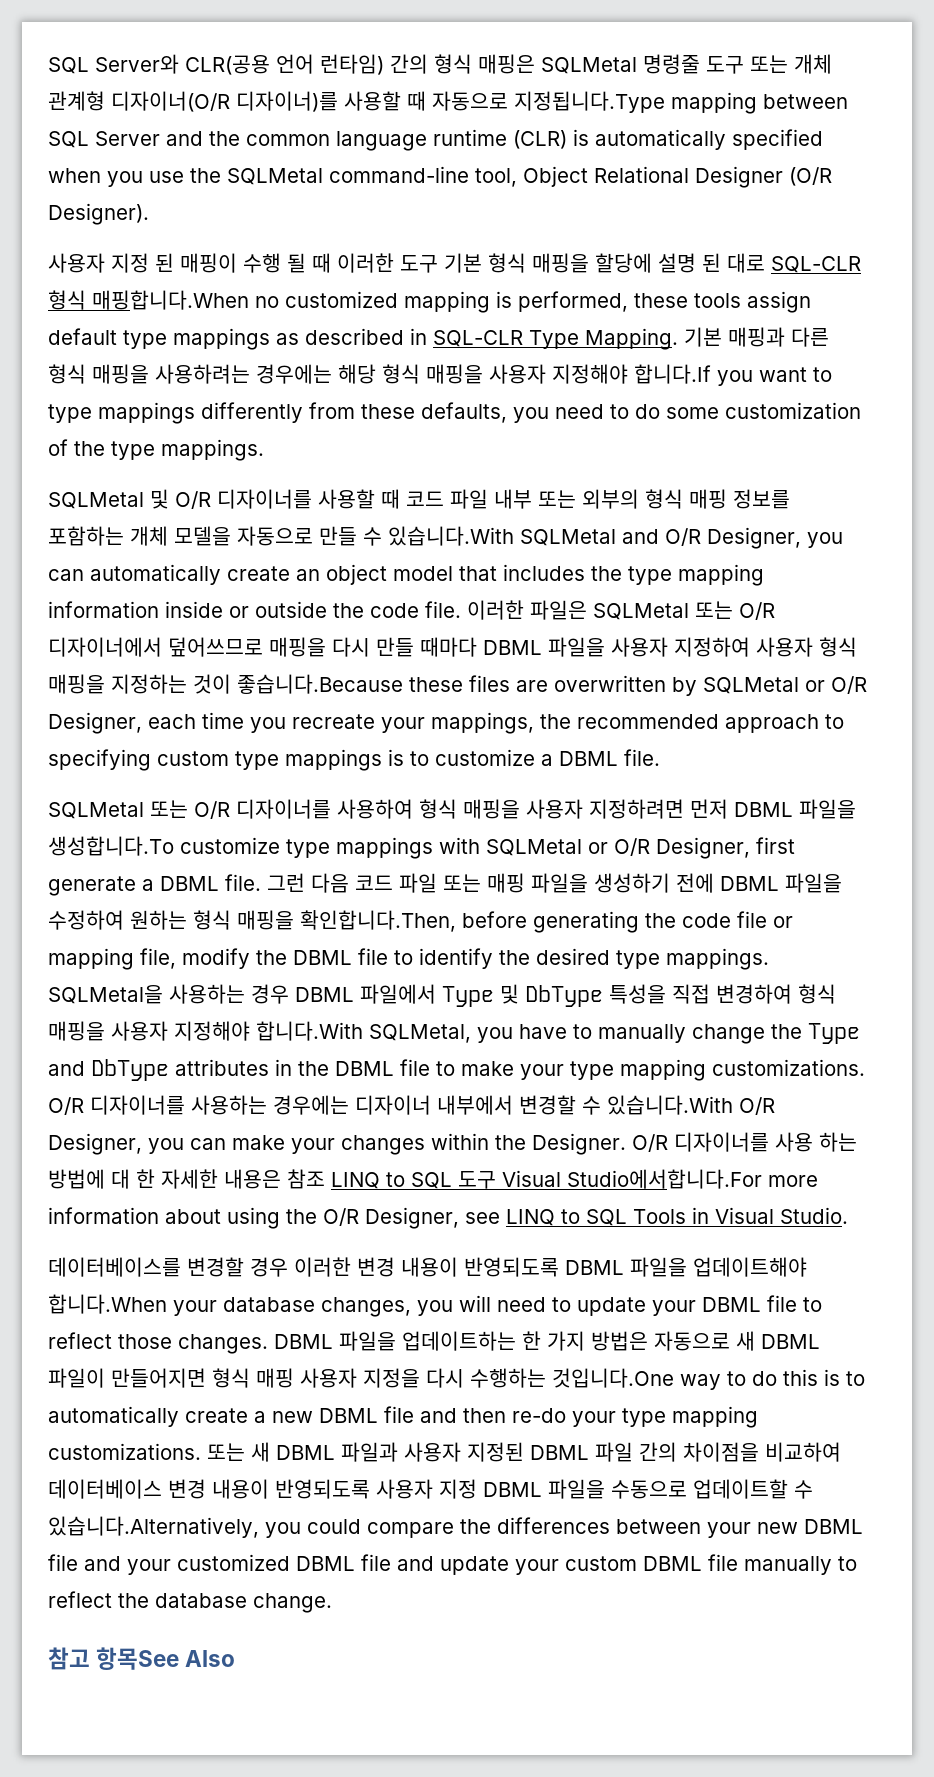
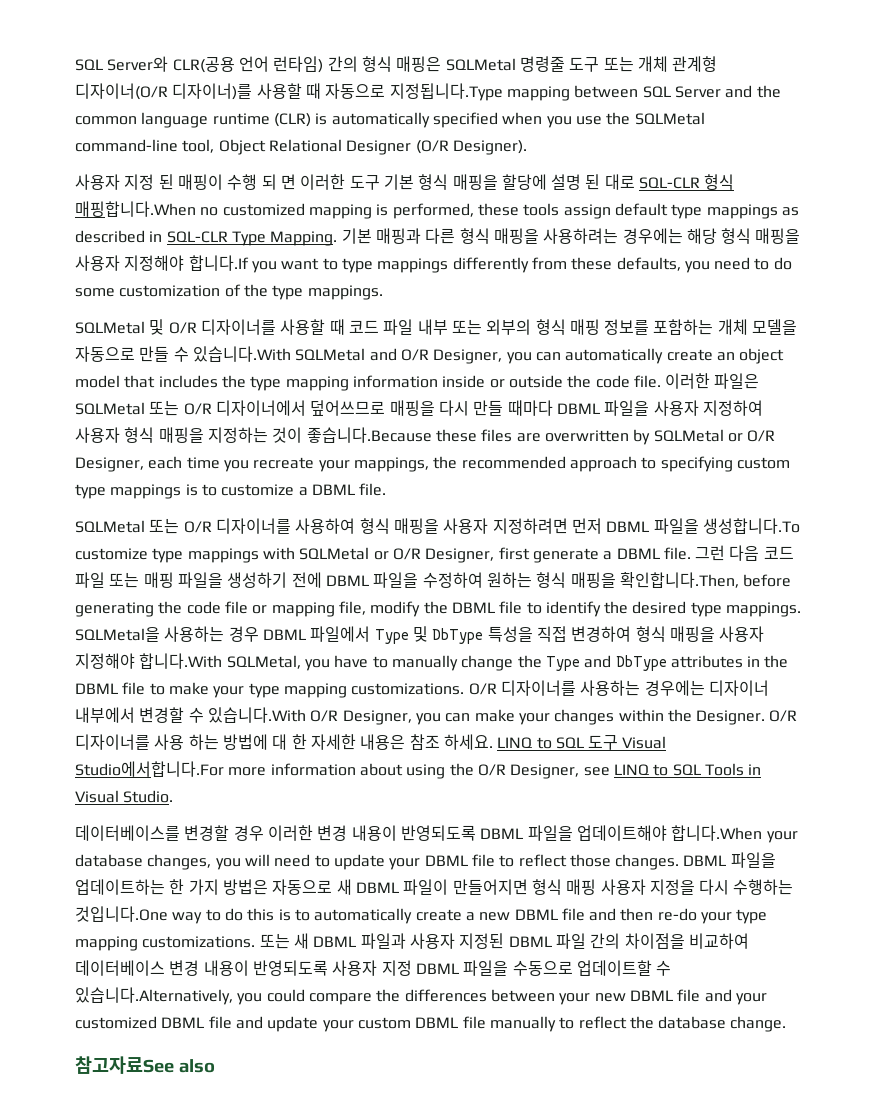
- 사용자 지정 된 매핑이 수행 될 때 이러한 도구 기본 형식 매핑을 할당에 설명 된 대로 SQL-CLR 형식 매핑합니다.When no customized mapping is performed, these tools assign default type mappings as described in SQL-CLR Type Mapping.
+ 사용자 지정 된 매핑이 수행 되 면 이러한 도구 기본 형식 매핑을 할당에 설명 된 대로 SQL-CLR 형식 매핑합니다.When no customized mapping is performed, these tools assign default type mappings as described in SQL-CLR Type Mapping.
- O/R 디자이너를 사용 하는 방법에 대 한 자세한 내용은 참조 LINQ to SQL 도구 Visual Studio에서합니다.For more information about using the O/R Designer, see LINQ to SQL Tools in Visual Studio.
+ O/R 디자이너를 사용 하는 방법에 대 한 자세한 내용은 참조 하세요. LINQ to SQL 도구 Visual Studio에서합니다.For more information about using the O/R Designer, see LINQ to SQL Tools in Visual Studio.
- 참고 항목See Also
+ 참고자료See also

